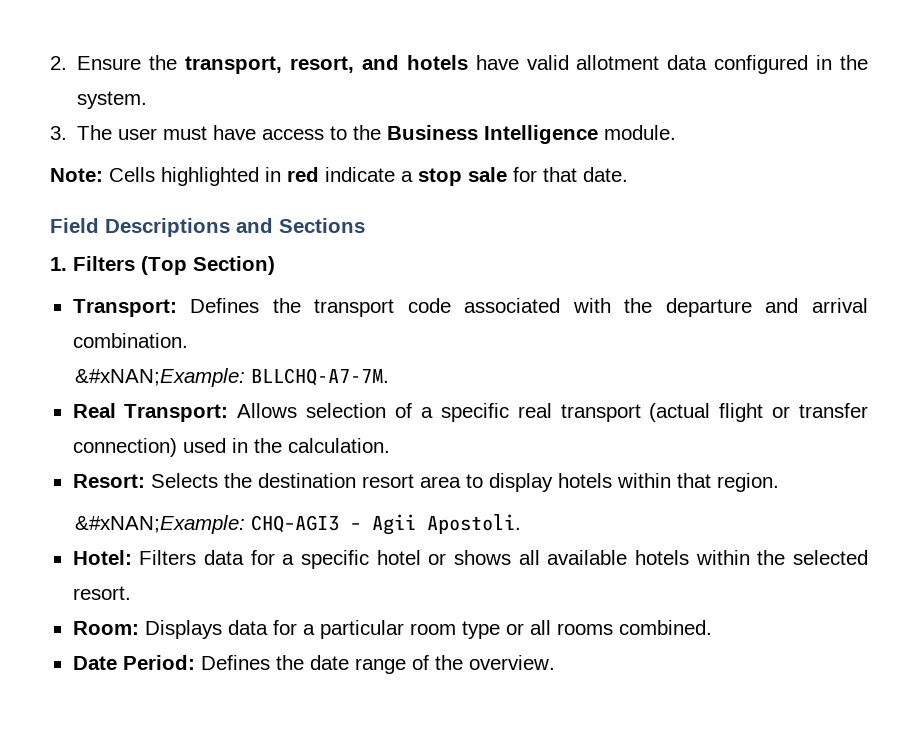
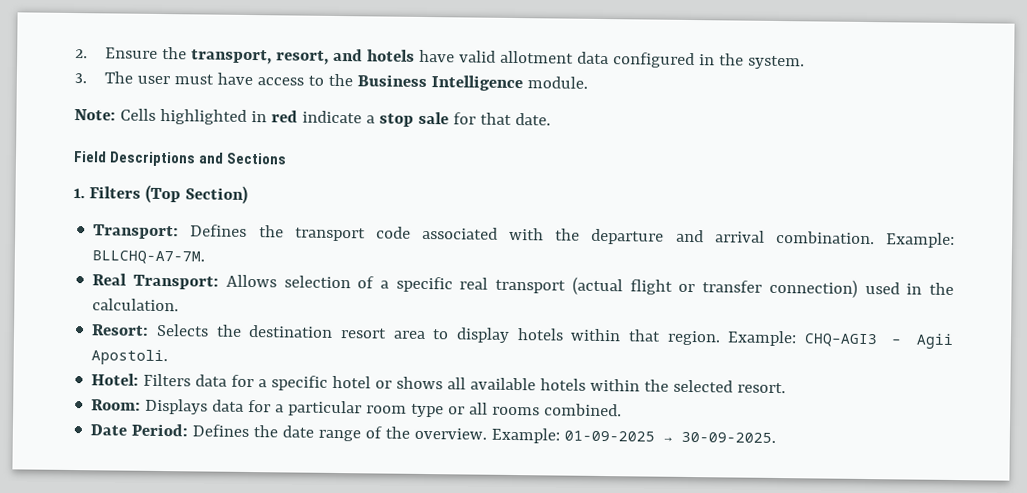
- Transport: Defines the transport code associated with the departure and arrival combination.
- &#xNAN;Example: BLLCHQ-A7-7M.
+ Transport: Defines the transport code associated with the departure and arrival combination. Example: BLLCHQ-A7-7M.
- Resort: Selects the destination resort area to display hotels within that region.
- &#xNAN;Example: CHQ–AGI3 – Agii Apostoli.
+ Resort: Selects the destination resort area to display hotels within that region. Example: CHQ–AGI3 – Agii Apostoli.
+ Example: 01-09-2025 → 30-09-2025.

